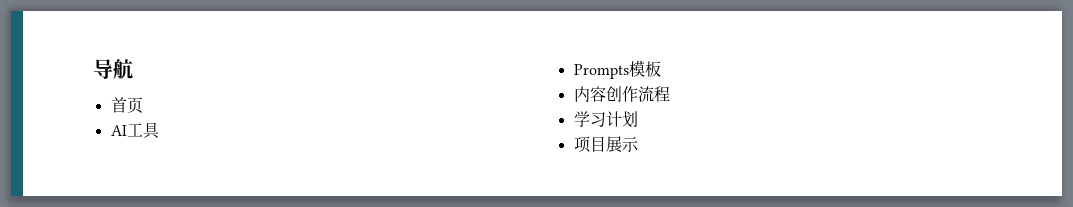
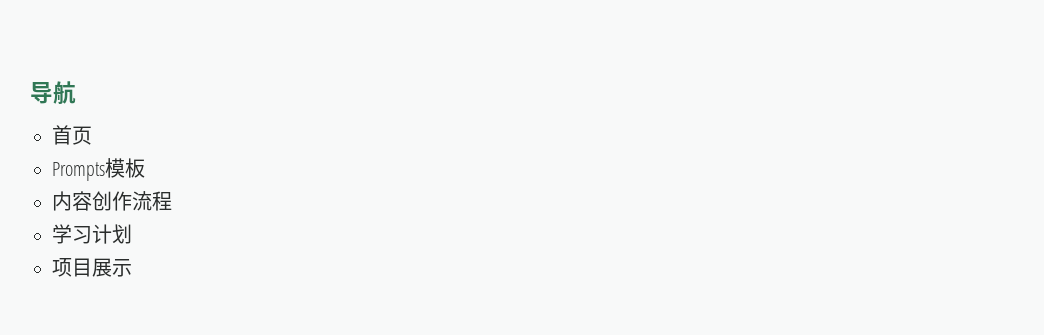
- AI工具

